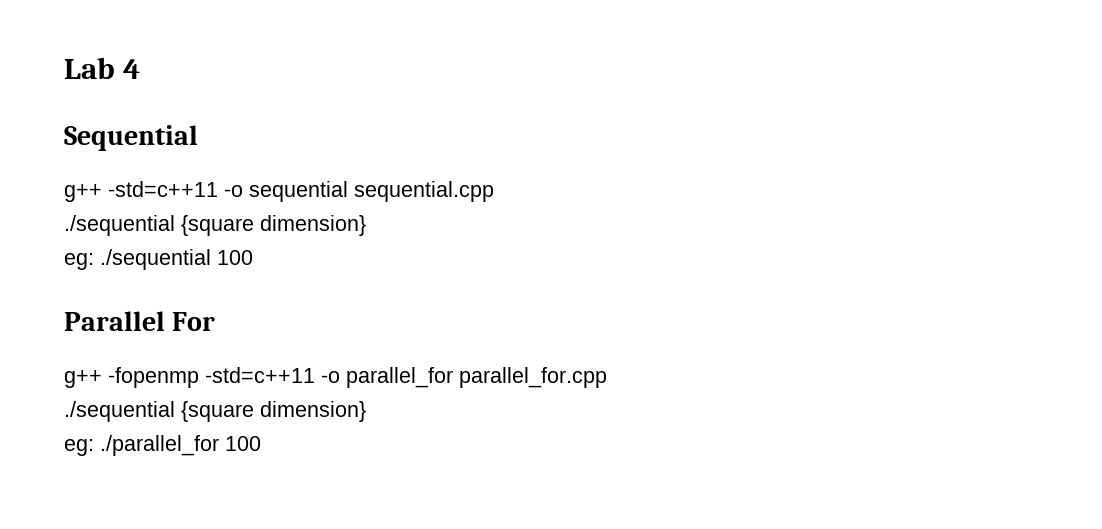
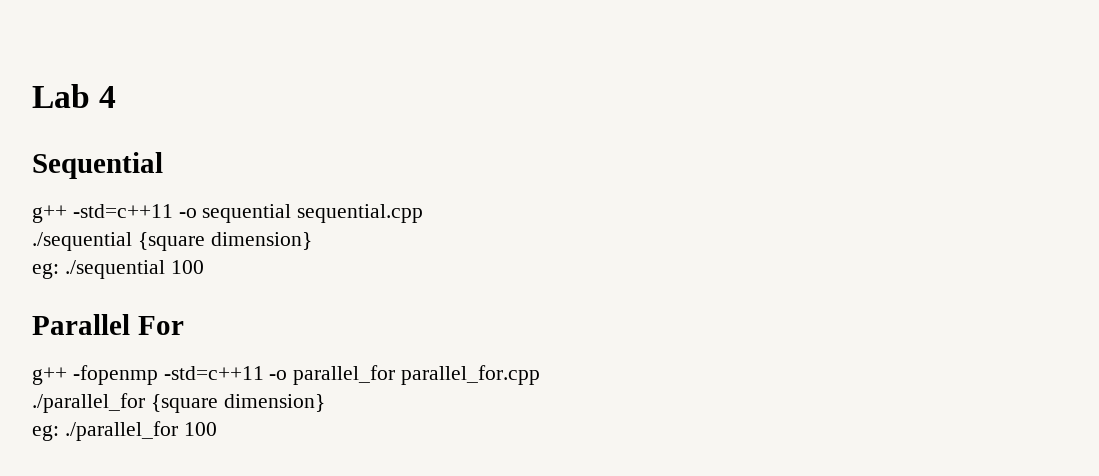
  g++ -fopenmp -std=c++11 -o parallel_for parallel_for.cpp
- ./sequential {square dimension}
+ ./parallel_for {square dimension}

